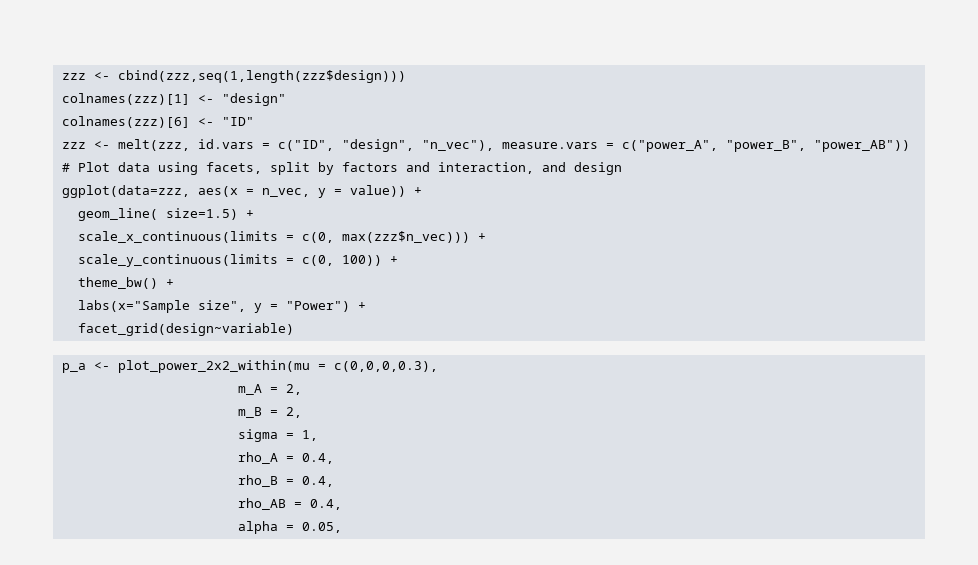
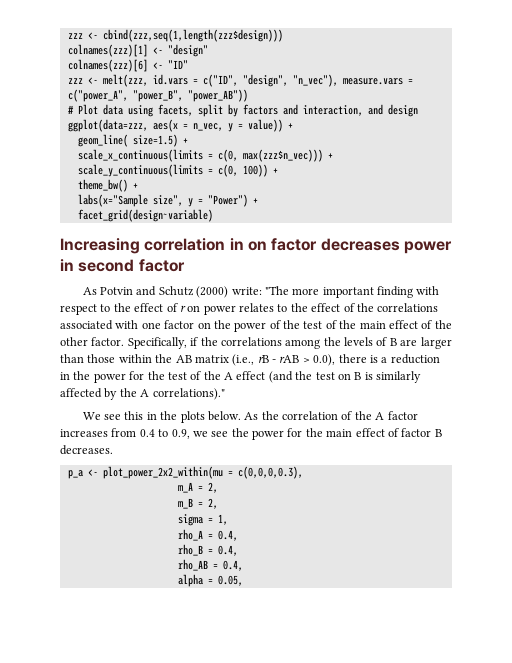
+ Increasing correlation in on factor decreases power in second factor
+ As Potvin and Schutz (2000) write: "The more important finding with respect to the effect of r on power relates to the effect of the correlations associated with one factor on the power of the test of the main effect of the other factor. Specifically, if the correlations among the levels of B are larger than those within the AB matrix (i.e., rB - rAB > 0.0), there is a reduction in the power for the test of the A effect (and the test on B is similarly affected by the A correlations)."
+ We see this in the plots below. As the correlation of the A factor increases from 0.4 to 0.9, we see the power for the main effect of factor B decreases.

